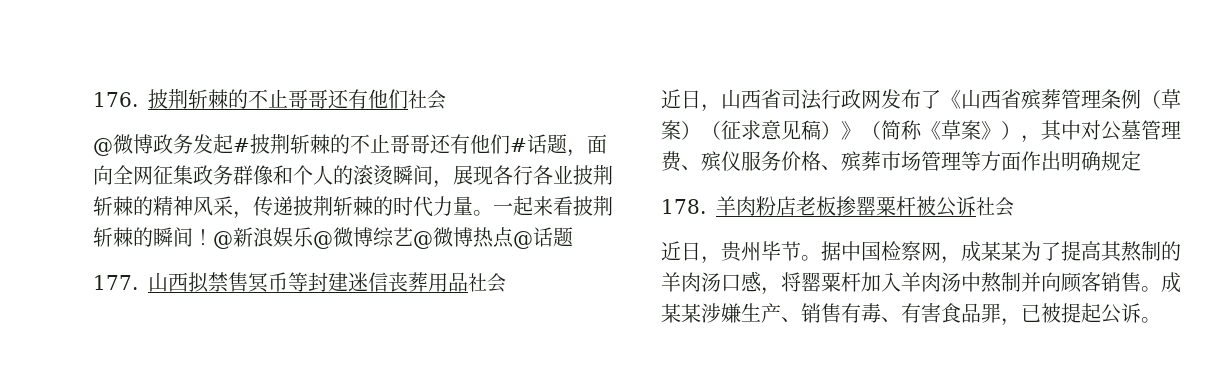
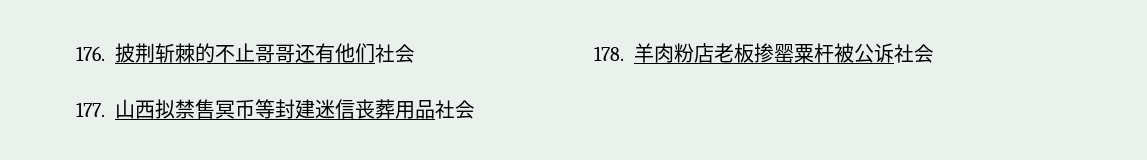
- @微博政务发起#披荆斩棘的不止哥哥还有他们#话题，面向全网征集政务群像和个人的滚烫瞬间，展现各行各业披荆斩棘的精神风采，传递披荆斩棘的时代力量。一起来看披荆斩棘的瞬间！@新浪娱乐@微博综艺@微博热点@话题
- 近日，山西省司法行政网发布了《山西省殡葬管理条例（草案）（征求意见稿）》（简称《草案》），其中对公墓管理费、殡仪服务价格、殡葬市场管理等方面作出明确规定
- 近日，贵州毕节。据中国检察网，成某某为了提高其熬制的羊肉汤口感，将罂粟杆加入羊肉汤中熬制并向顾客销售。成某某涉嫌生产、销售有毒、有害食品罪，已被提起公诉。

